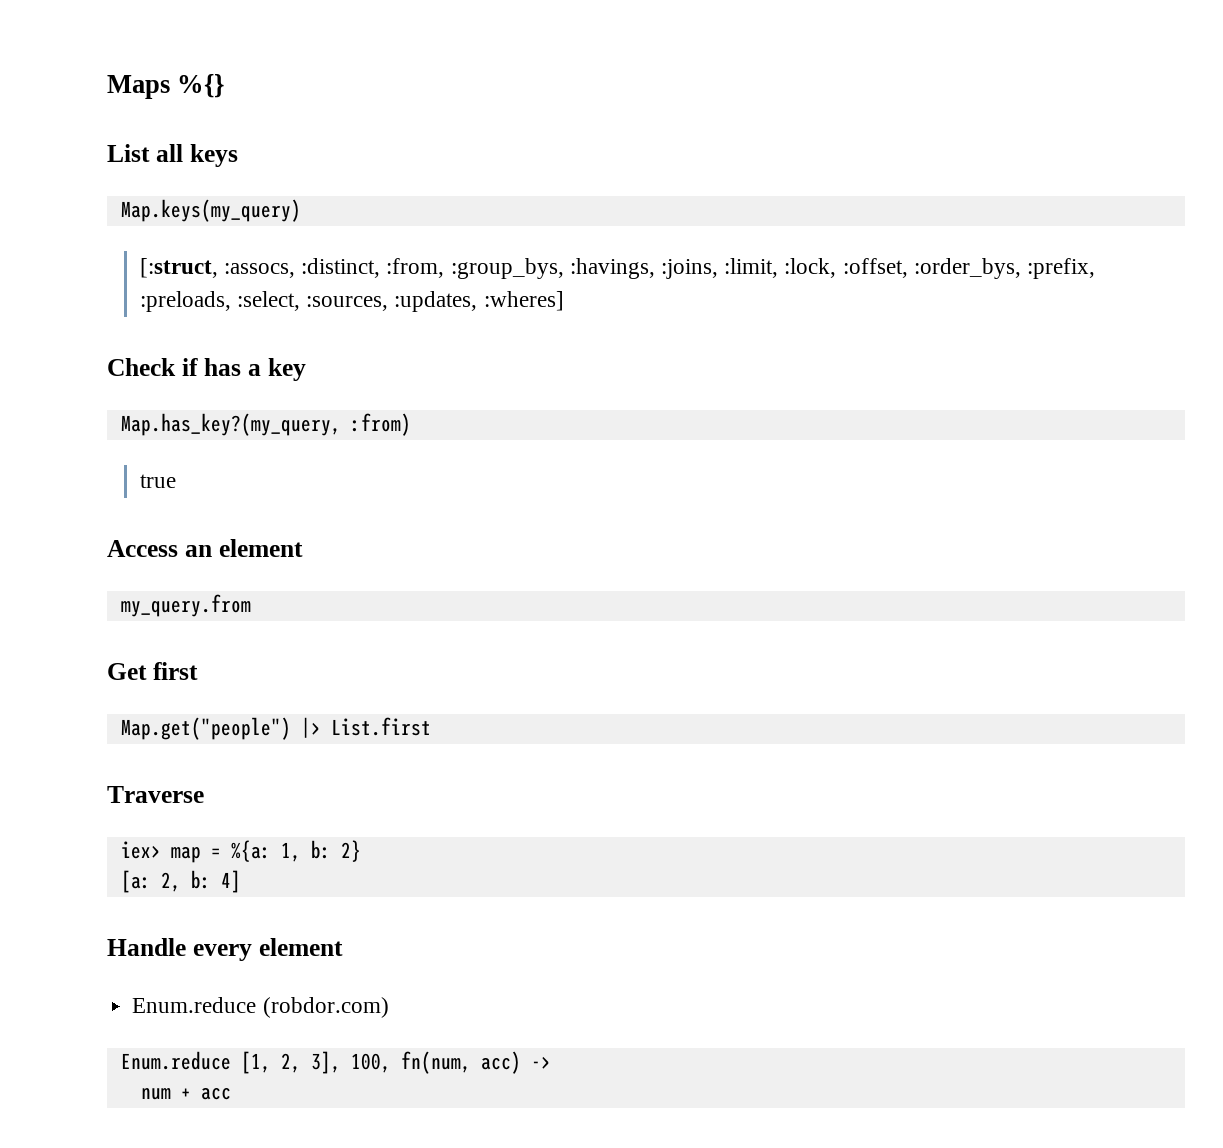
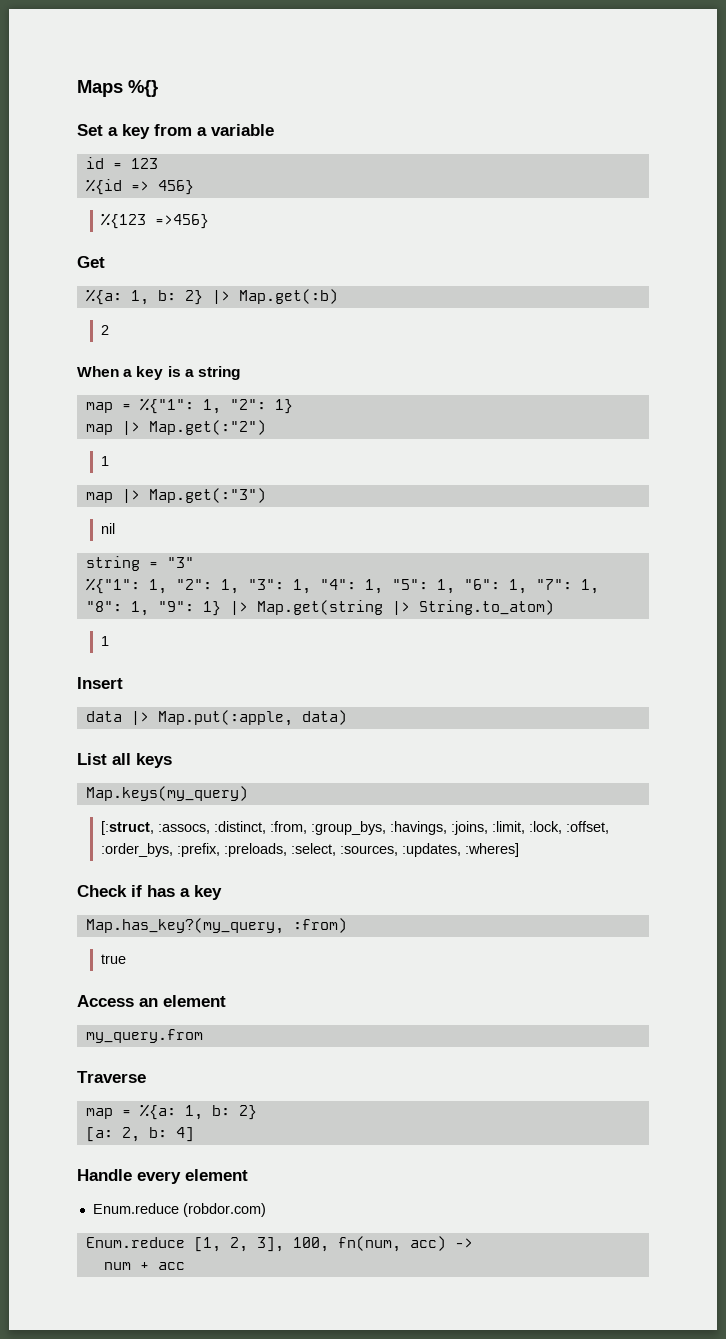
+ Set a key from a variable
+ id = 123
+ %{id => 456}
+ %{123 =>456}
+ Get
+ %{a: 1, b: 2} |> Map.get(:b)
+ 2
+ When a key is a string
+ map = %{"1": 1, "2": 1}
+ map |> Map.get(:"2")
+ 1
+ map |> Map.get(:"3")
+ nil
+ string = "3"
+ %{"1": 1, "2": 1, "3": 1, "4": 1, "5": 1, "6": 1, "7": 1, "8": 1, "9": 1} |> Map.get(string |> String.to_atom)
+ 1
+ Insert
+ data |> Map.put(:apple, data)
- Get first
- Map.get("people") |> List.first
- iex> map = %{a: 1, b: 2}
+ map = %{a: 1, b: 2}

